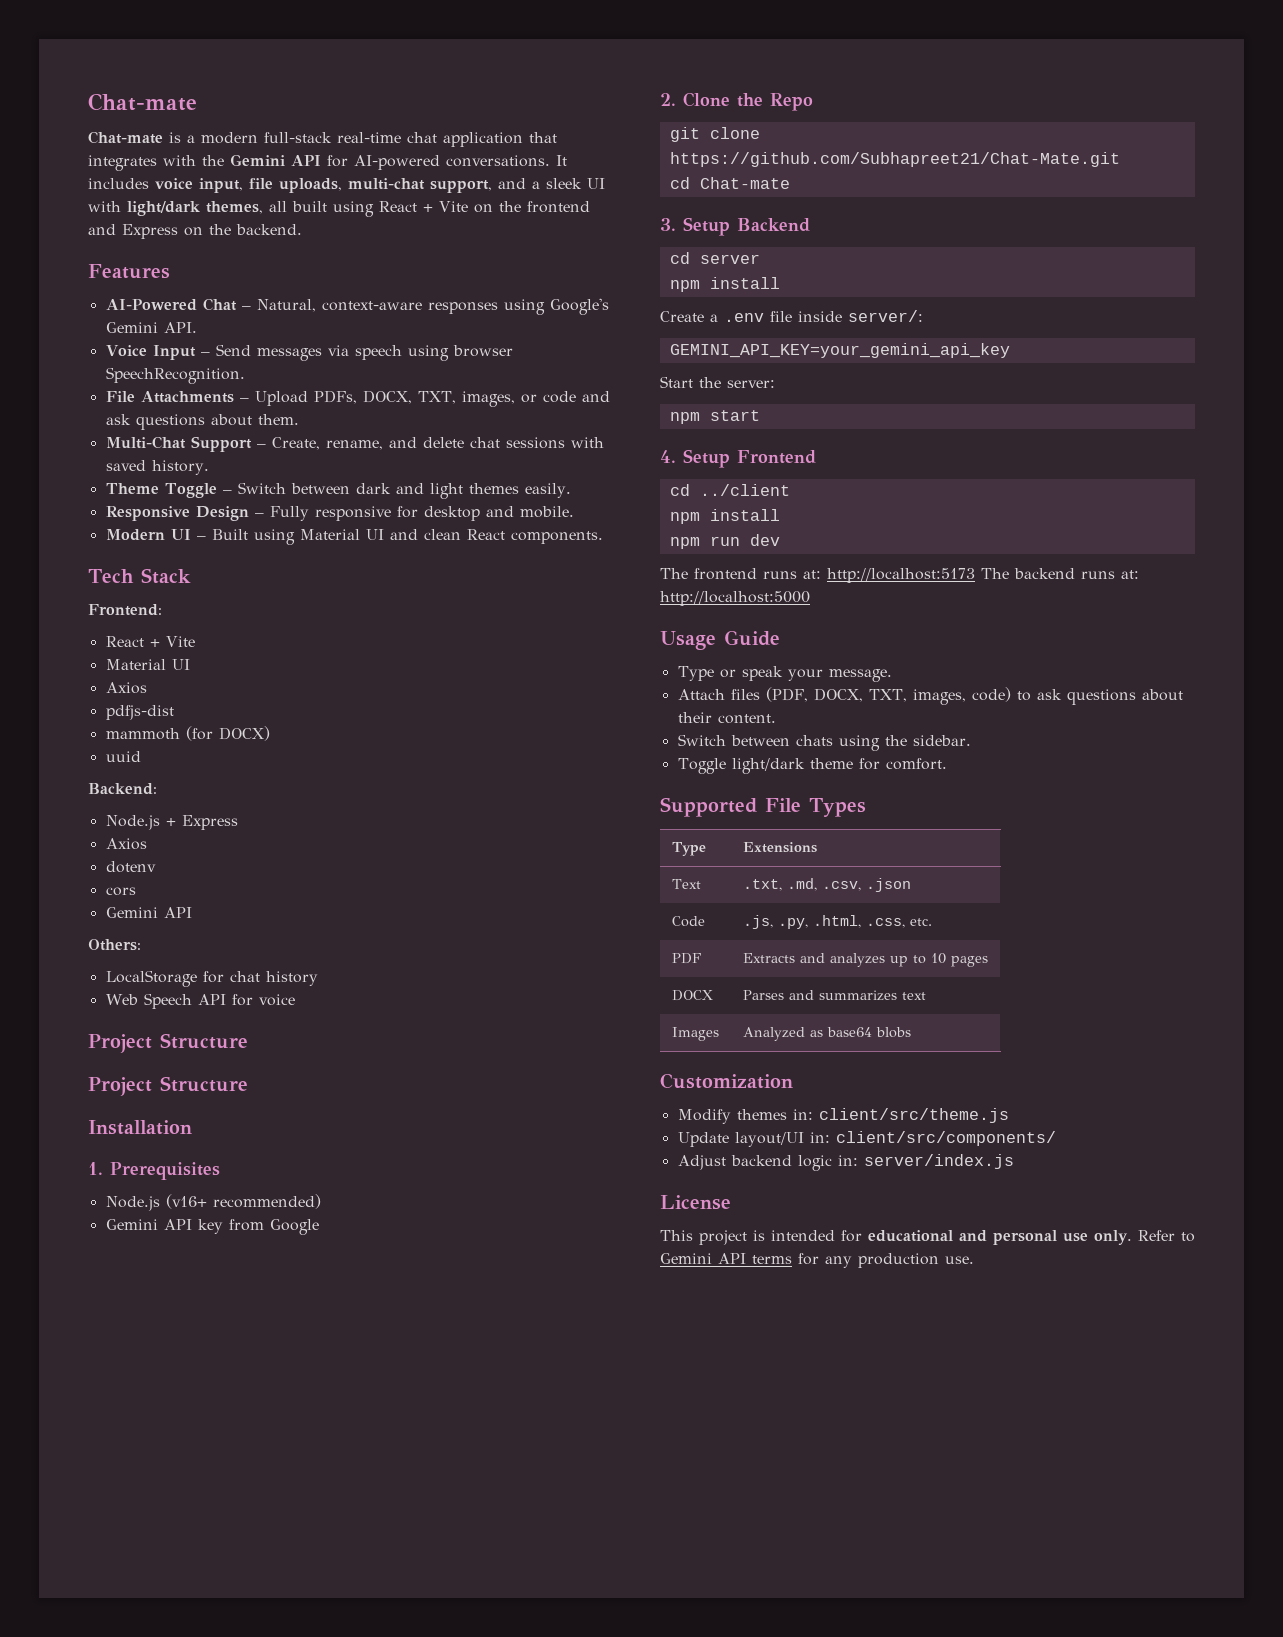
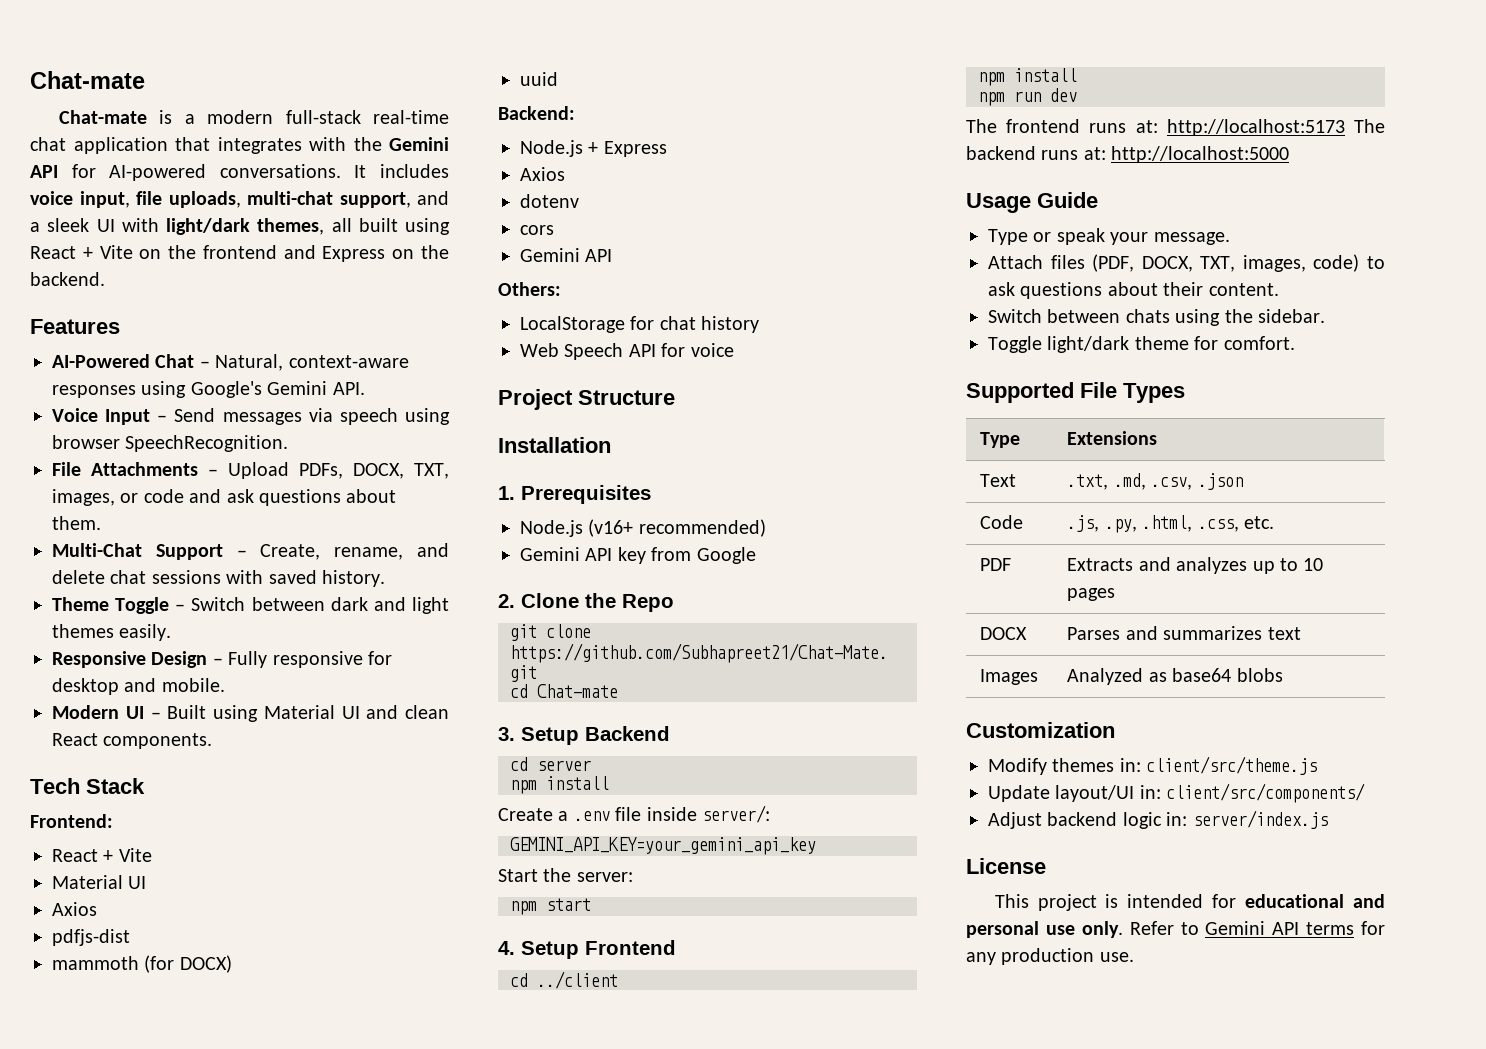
  Web Speech API for voice
- Project Structure

